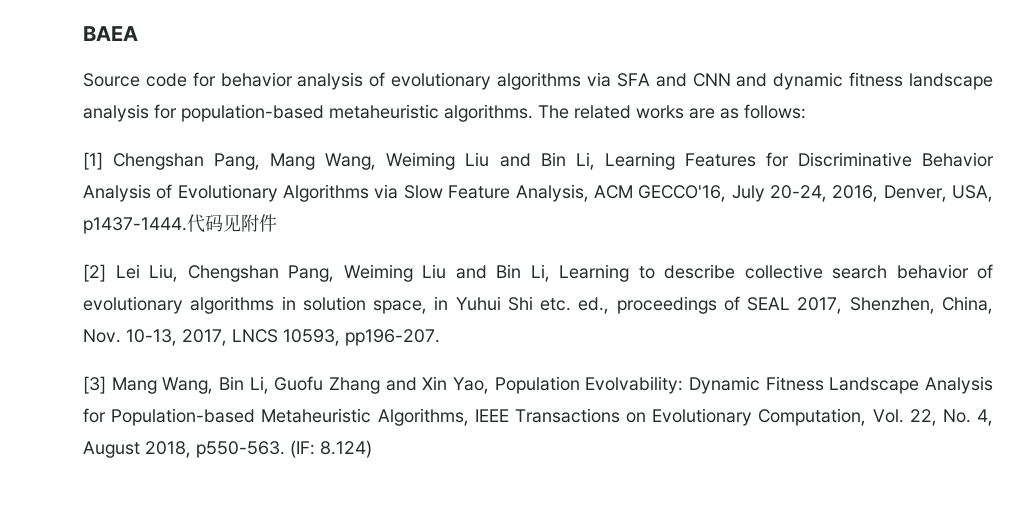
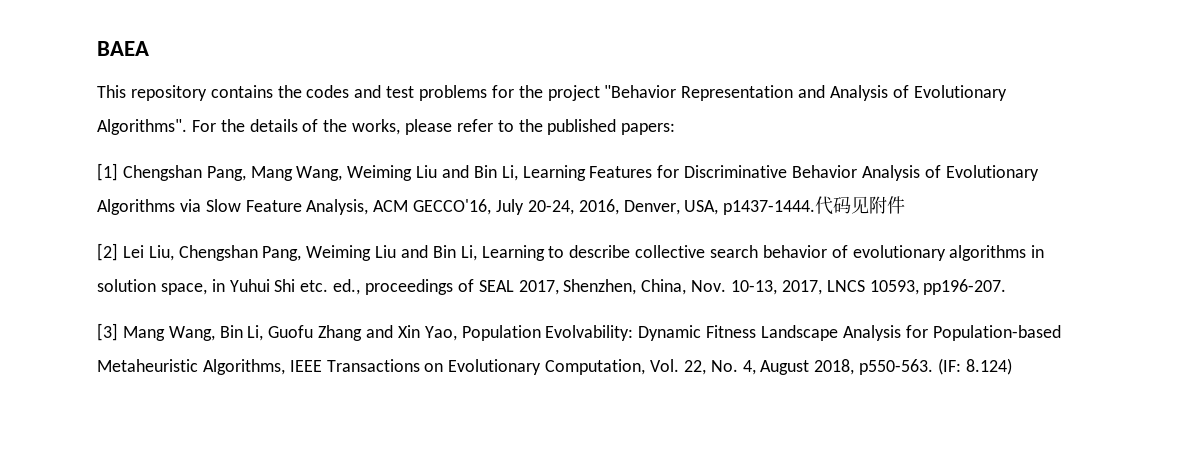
- Source code for behavior analysis of evolutionary algorithms via SFA and CNN and dynamic fitness landscape analysis for population-based metaheuristic algorithms. The related works are as follows:
+ This repository contains the codes and test problems for the project "Behavior Representation and Analysis of Evolutionary Algorithms". For the details of the works, please refer to the published papers:

